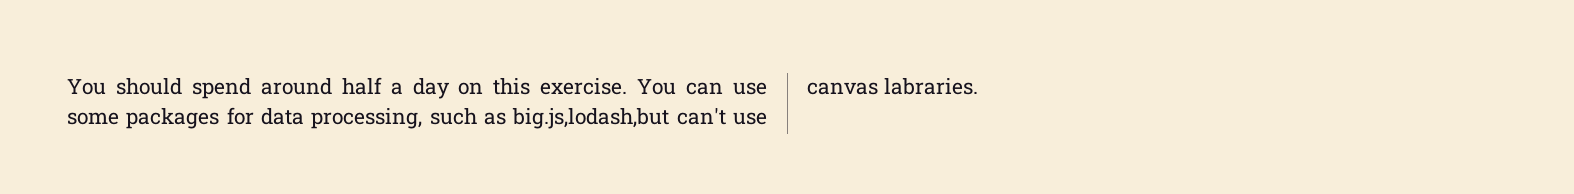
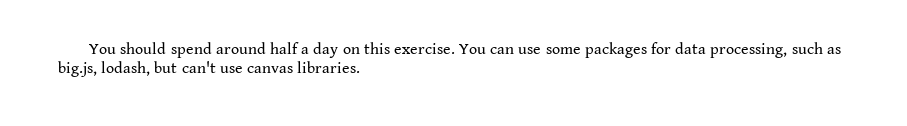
- You can use some packages for data processing, such as big.js,lodash,but can't use canvas labraries.
+ You can use some packages for data processing, such as big.js, lodash, but can't use canvas libraries.

